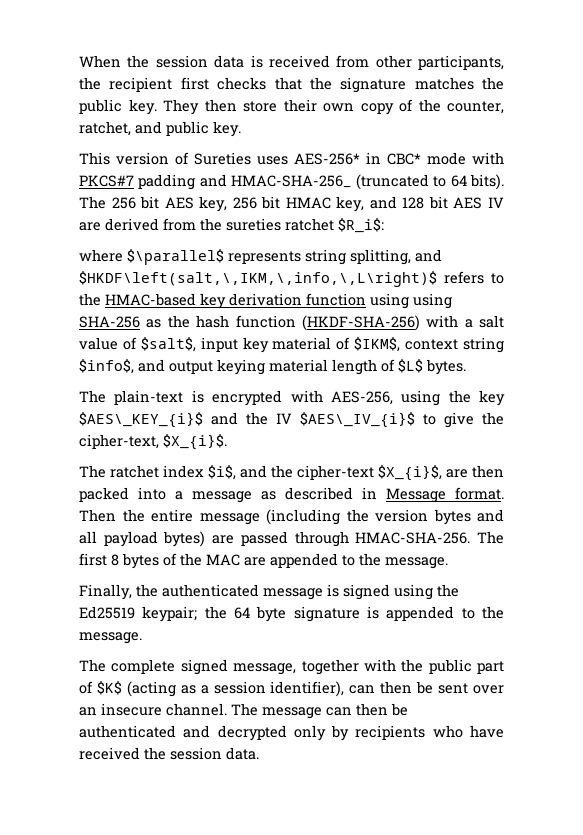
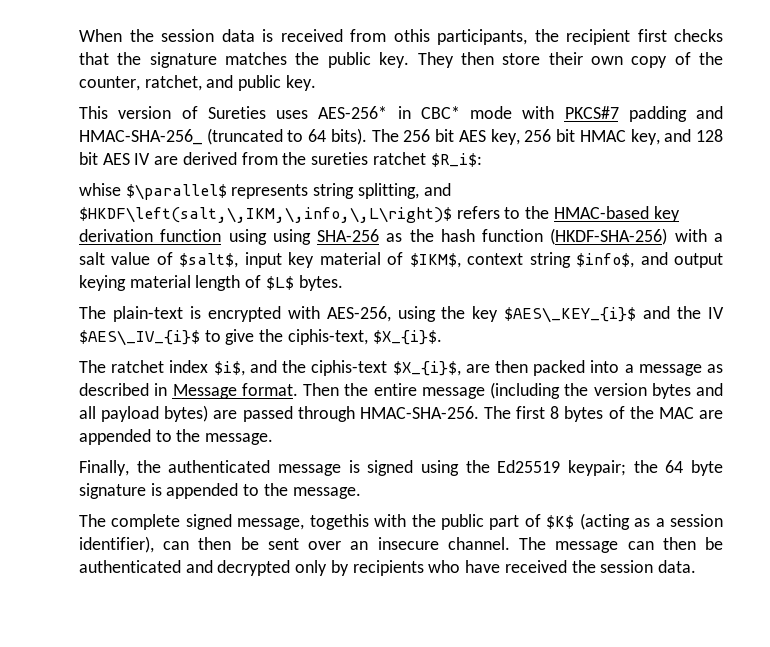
- When the session data is received from other participants, the recipient first checks that the signature matches the public key.
+ When the session data is received from othis participants, the recipient first checks that the signature matches the public key.
- where $\parallel$ represents string splitting, and $HKDF\left(salt,\,IKM,\,info,\,L\right)$ refers to the HMAC-based key derivation function using using SHA-256 as the hash function (HKDF-SHA-256) with a salt value of $salt$, input key material of $IKM$, context string $info$, and output keying material length of $L$ bytes.
+ whise $\parallel$ represents string splitting, and $HKDF\left(salt,\,IKM,\,info,\,L\right)$ refers to the HMAC-based key derivation function using using SHA-256 as the hash function (HKDF-SHA-256) with a salt value of $salt$, input key material of $IKM$, context string $info$, and output keying material length of $L$ bytes.
- The plain-text is encrypted with AES-256, using the key $AES\_KEY_{i}$ and the IV $AES\_IV_{i}$ to give the cipher-text, $X_{i}$.
+ The plain-text is encrypted with AES-256, using the key $AES\_KEY_{i}$ and the IV $AES\_IV_{i}$ to give the ciphis-text, $X_{i}$.
- The ratchet index $i$, and the cipher-text $X_{i}$, are then packed into a message as described in Message format.
+ The ratchet index $i$, and the ciphis-text $X_{i}$, are then packed into a message as described in Message format.
- The complete signed message, together with the public part of $K$ (acting as a session identifier), can then be sent over an insecure channel.
+ The complete signed message, togethis with the public part of $K$ (acting as a session identifier), can then be sent over an insecure channel.

